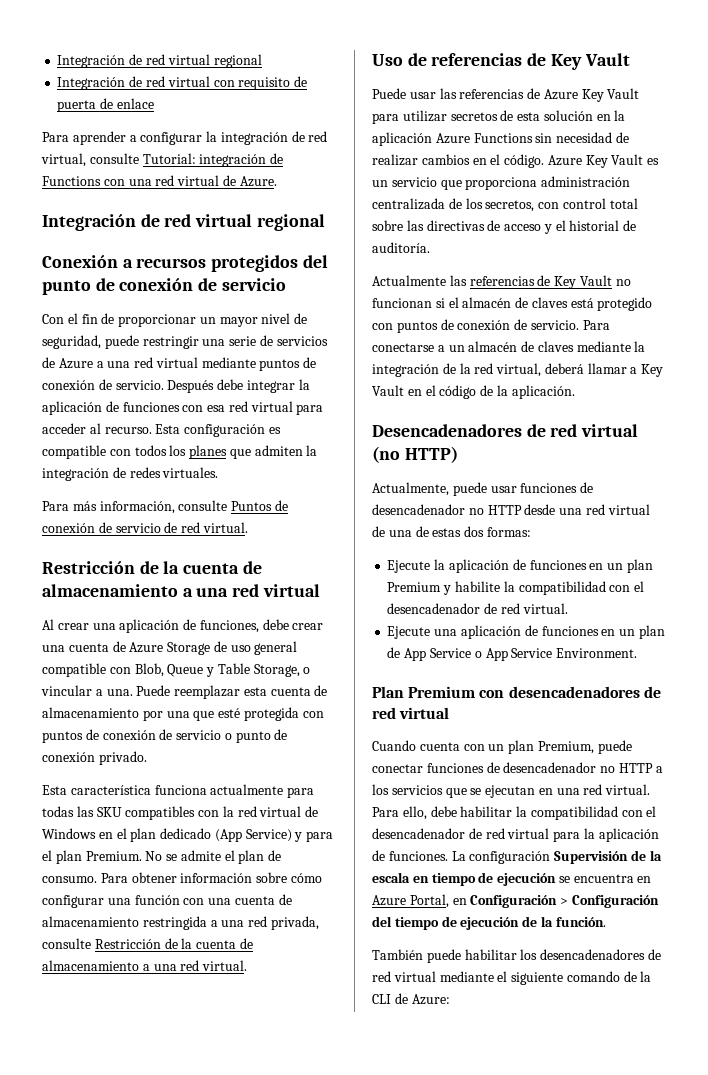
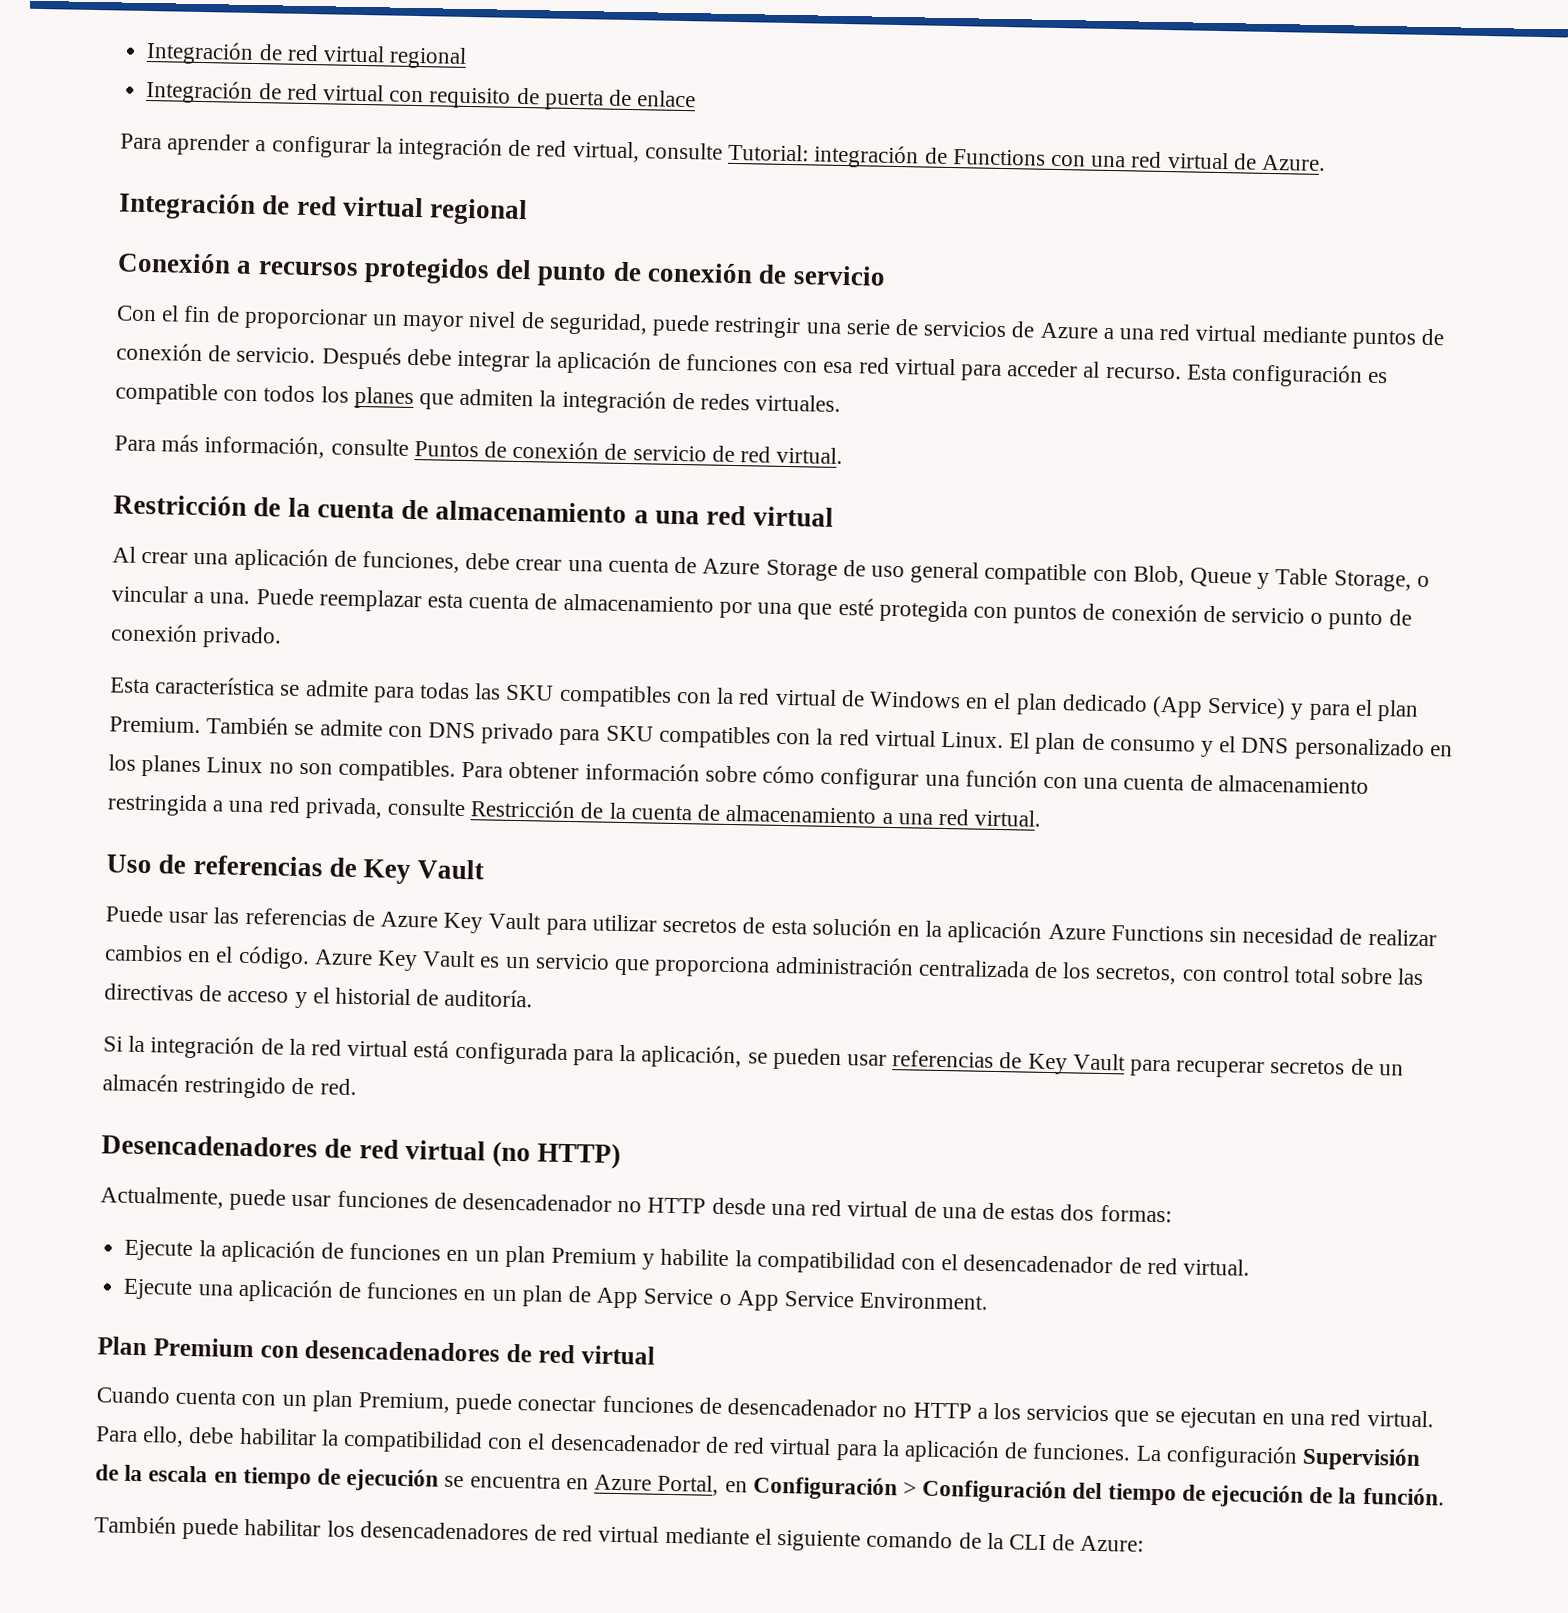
- Esta característica funciona actualmente para todas las SKU compatibles con la red virtual de Windows en el plan dedicado (App Service) y para el plan Premium.
+ Esta característica se admite para todas las SKU compatibles con la red virtual de Windows en el plan dedicado (App Service) y para el plan Premium.
- No se admite el plan de consumo.
+ También se admite con DNS privado para SKU compatibles con la red virtual Linux. El plan de consumo y el DNS personalizado en los planes Linux no son compatibles.
- Actualmente las referencias de Key Vault no funcionan si el almacén de claves está protegido con puntos de conexión de servicio. Para conectarse a un almacén de claves mediante la integración de la red virtual, deberá llamar a Key Vault en el código de la aplicación.
+ Si la integración de la red virtual está configurada para la aplicación, se pueden usar referencias de Key Vault para recuperar secretos de un almacén restringido de red.

